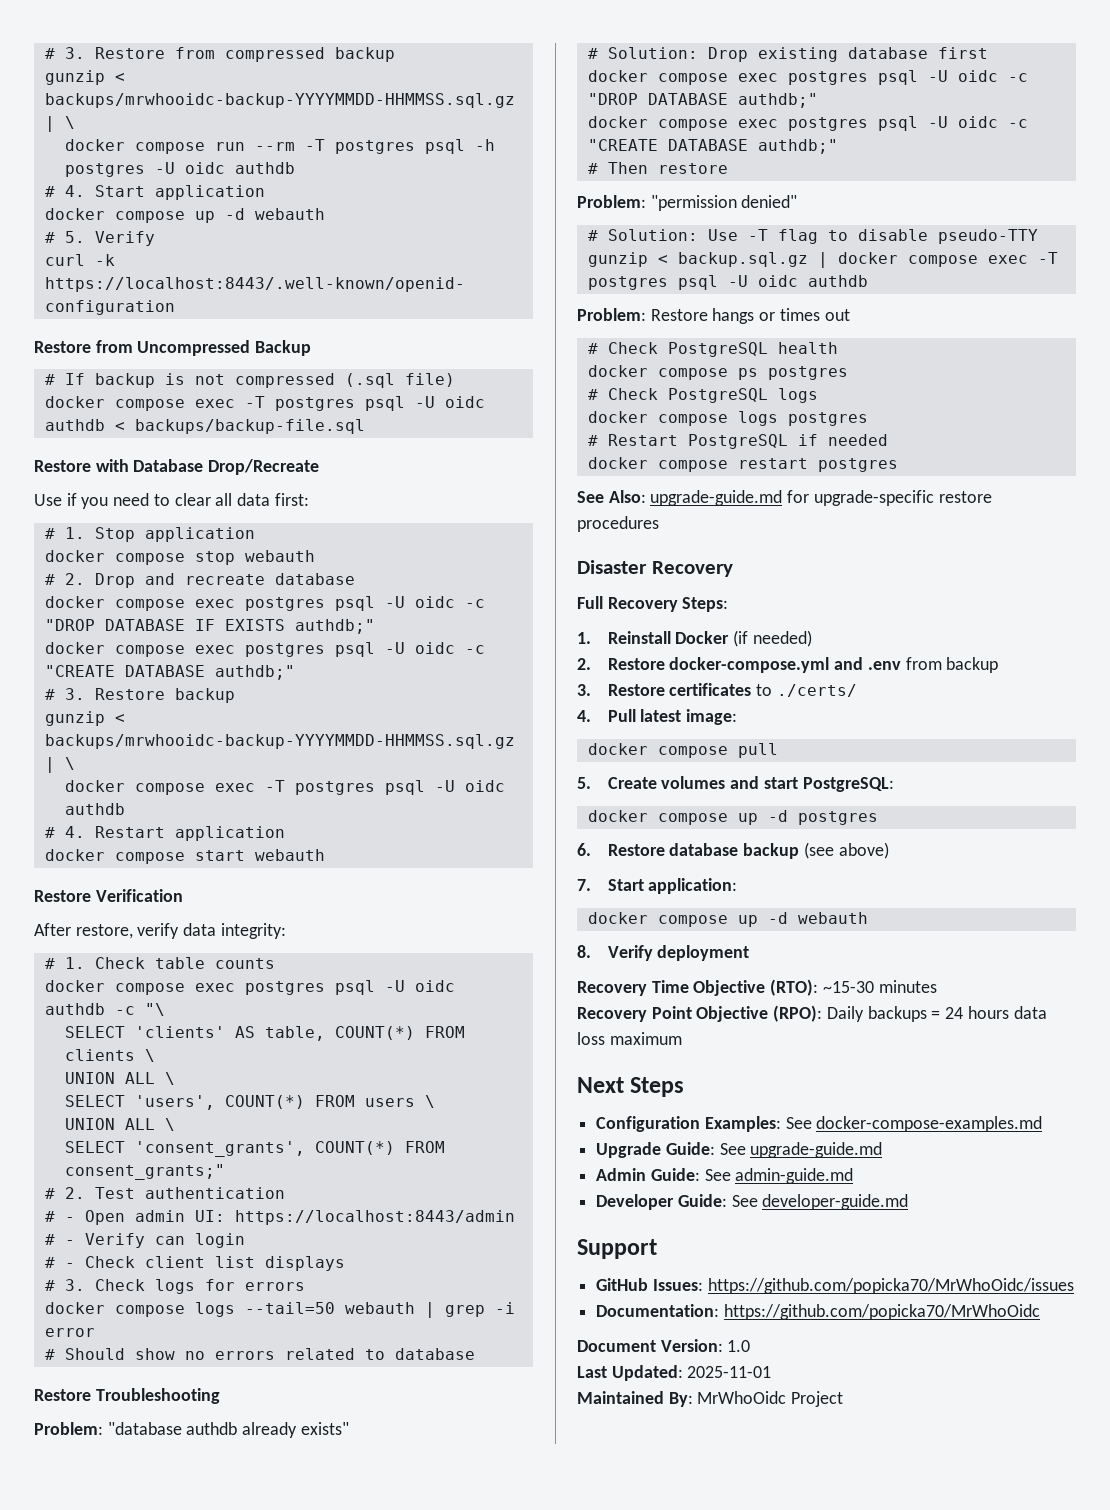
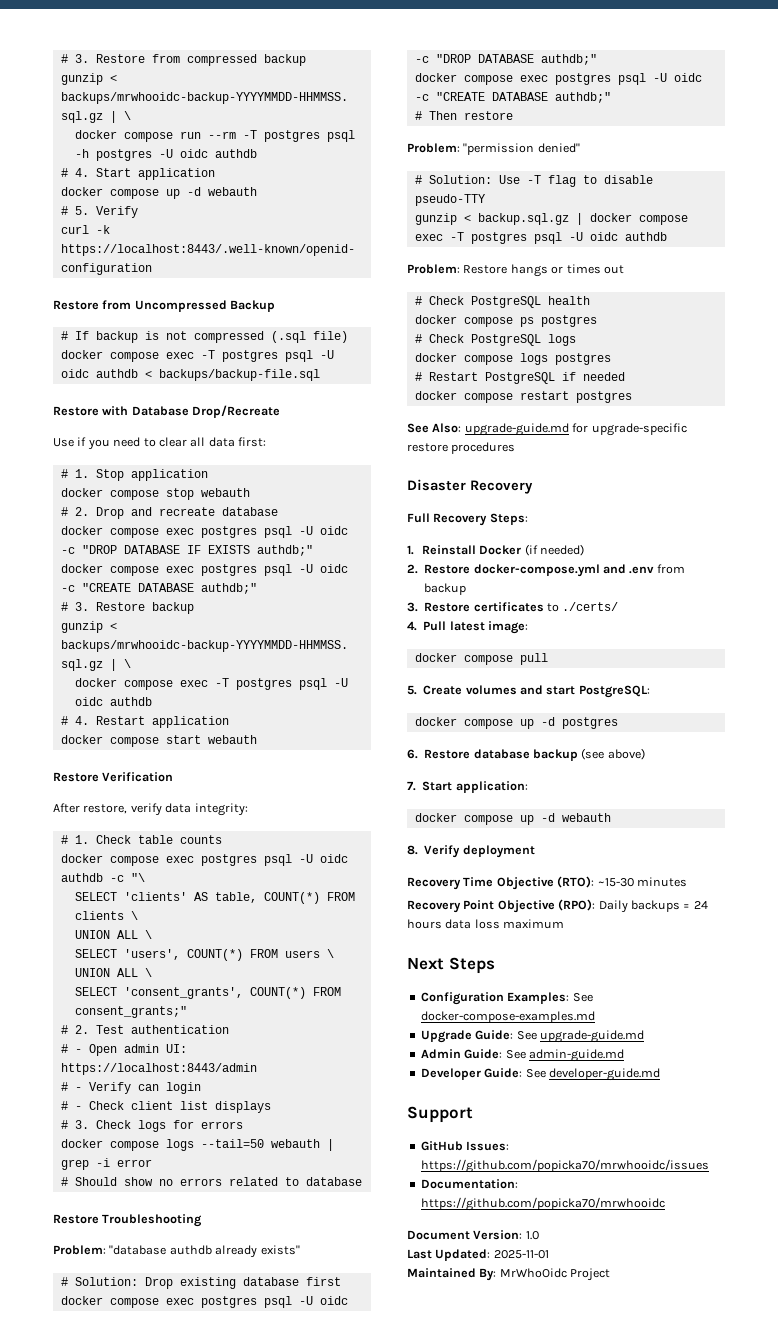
- GitHub Issues: https://github.com/popicka70/MrWhoOidc/issues
+ GitHub Issues: https://github.com/popicka70/mrwhooidc/issues
- Documentation: https://github.com/popicka70/MrWhoOidc
+ Documentation: https://github.com/popicka70/mrwhooidc

